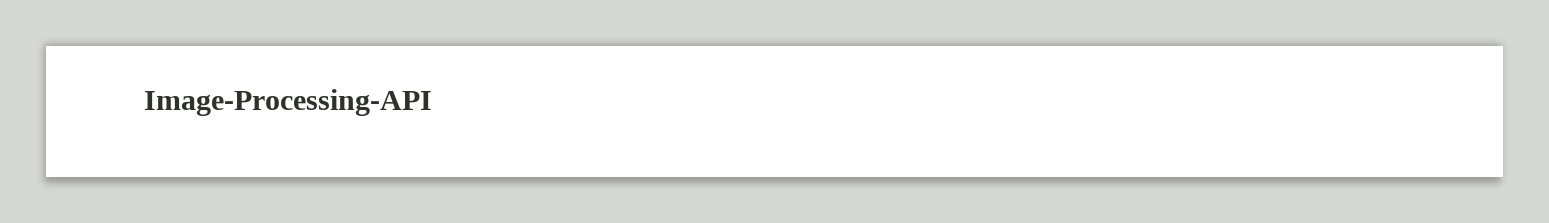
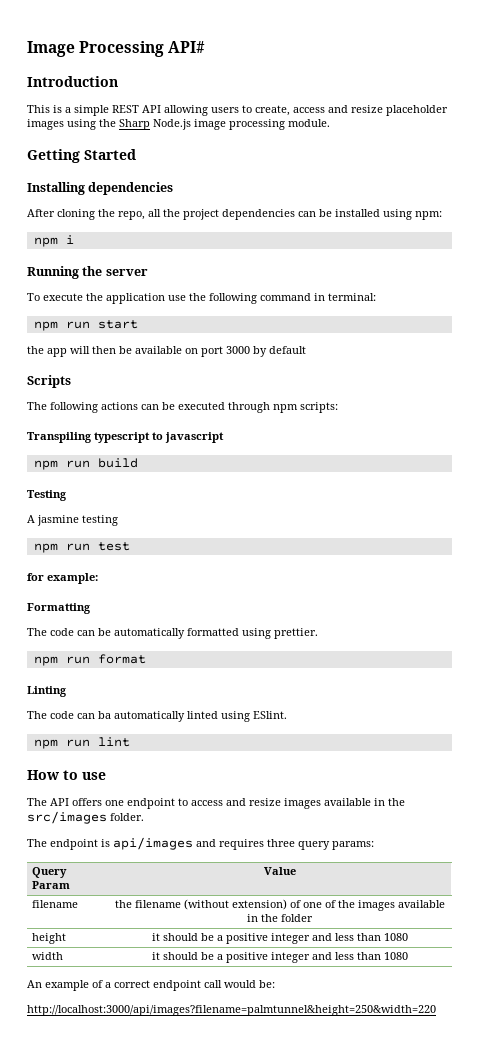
- Image-Processing-API
+ Image Processing API#
+ Introduction
+ This is a simple REST API allowing users to create, access and resize placeholder images using the Sharp Node.js image processing module.
+ Getting Started
+ Installing dependencies
+ After cloning the repo, all the project dependencies can be installed using npm:
+ npm i
+ Running the server
+ To execute the application use the following command in terminal:
+ npm run start
+ the app will then be available on port 3000 by default
+ Scripts
+ The following actions can be executed through npm scripts:
+ Transpiling typescript to javascript
+ npm run build
+ Testing
+ A jasmine testing
+ npm run test
+ for example:
+ Formatting
+ The code can be automatically formatted using prettier.
+ npm run format
+ Linting
+ The code can ba automatically linted using ESlint.
+ npm run lint
+ How to use
+ The API offers one endpoint to access and resize images available in the src/images folder.
+ The endpoint is api/images and requires three query params:
+ Query Param | Value
+ filename | the filename (without extension) of one of the images available in the folder
+ height | it should be a positive integer and less than 1080
+ width | it should be a positive integer and less than 1080
+ An example of a correct endpoint call would be:
+ http://localhost:3000/api/images?filename=palmtunnel&height=250&width=220

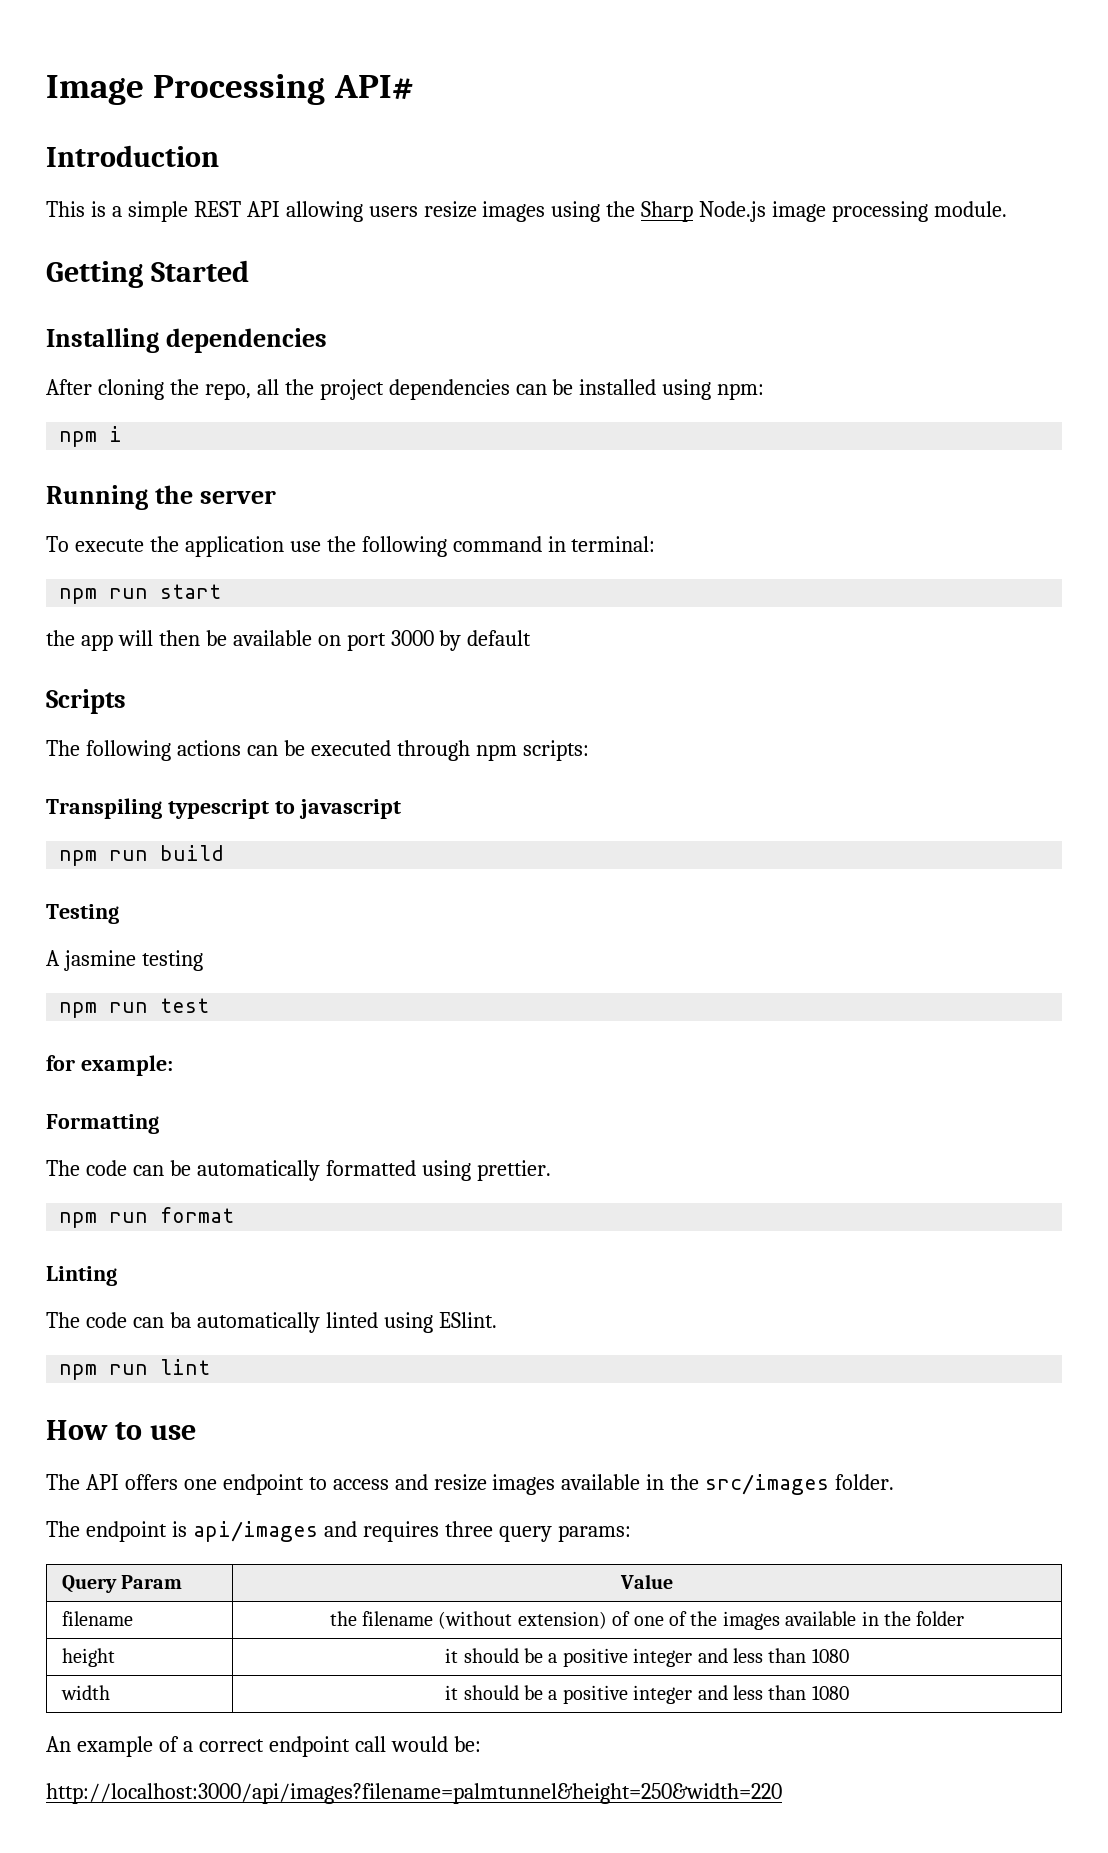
- This is a simple REST API allowing users to create, access and resize placeholder images using the Sharp Node.js image processing module.
+ This is a simple REST API allowing users resize images using the Sharp Node.js image processing module.

